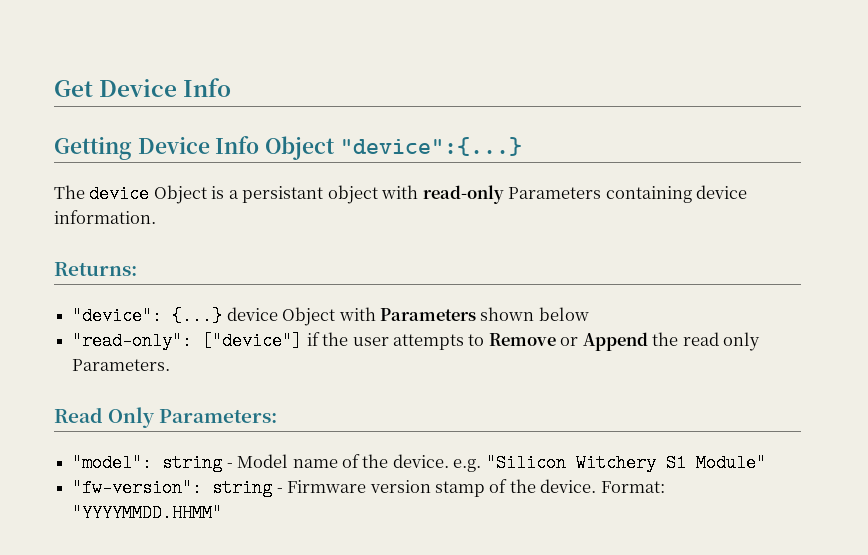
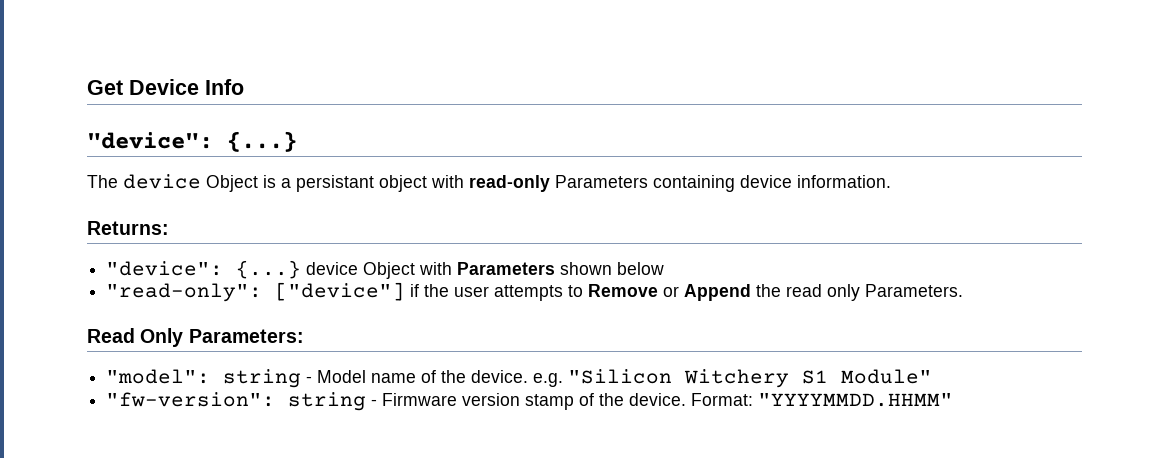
  Get Device Info
- Getting Device Info Object "device":{...}
+ "device": {...}

